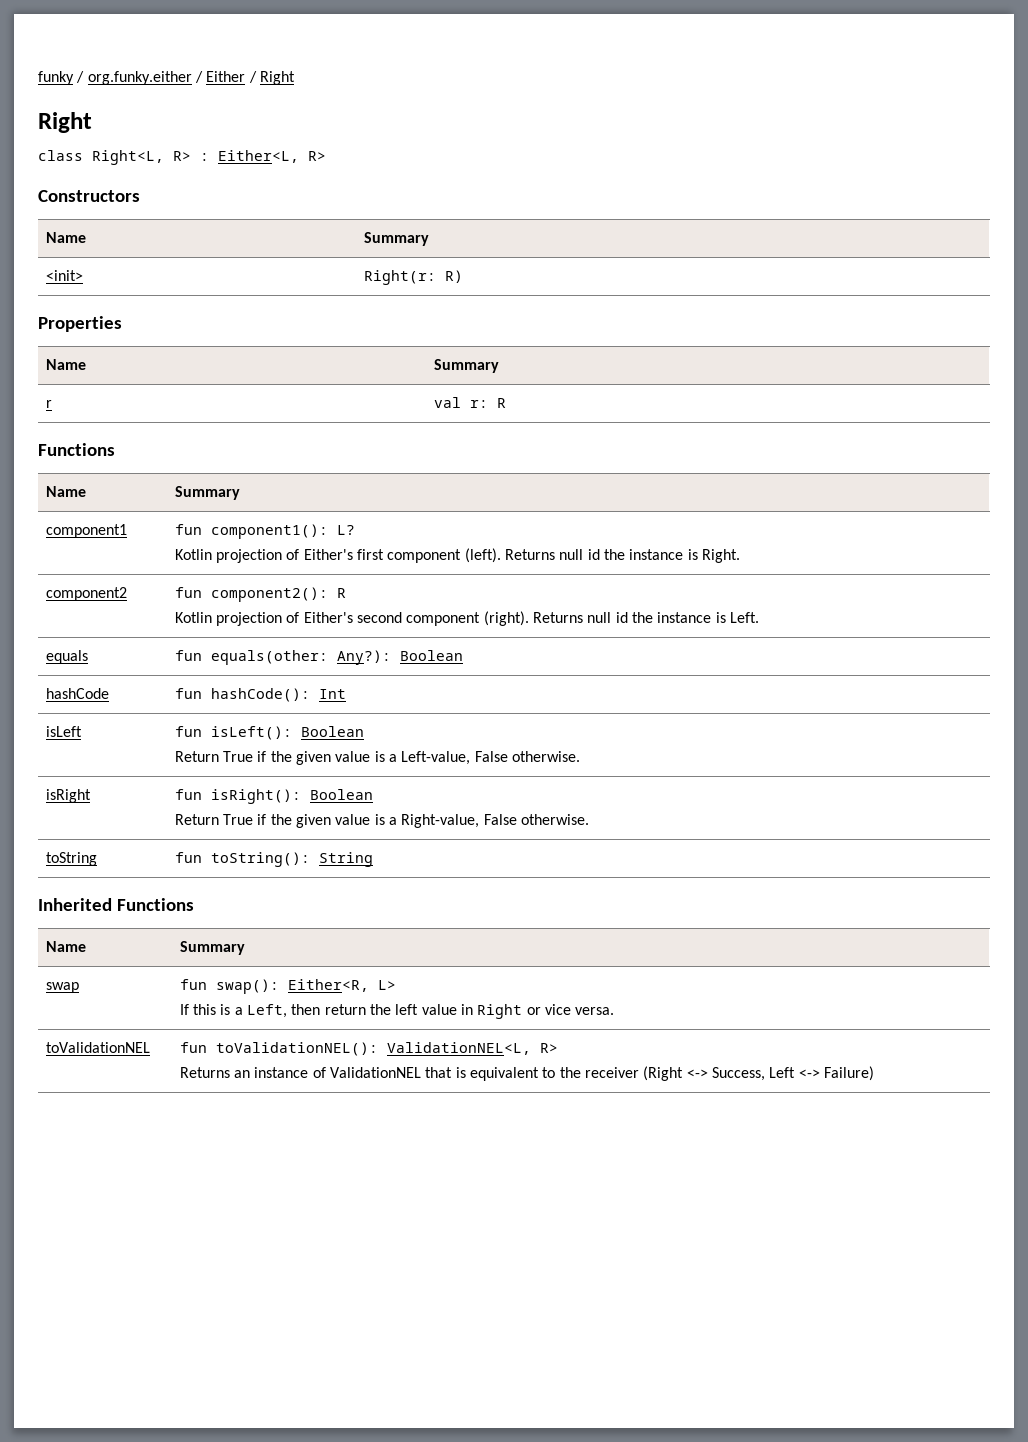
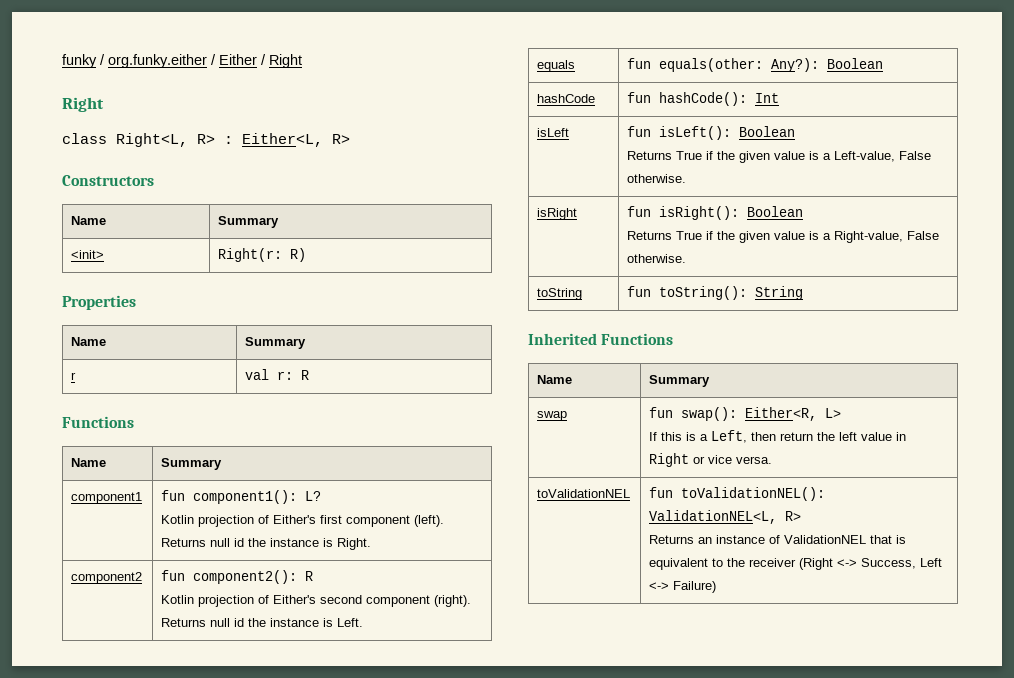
  isLeft | fun isLeft(): Boolean
- Return True if the given value is a Left-value, False otherwise.
+ Returns True if the given value is a Left-value, False otherwise.
  isRight | fun isRight(): Boolean
- Return True if the given value is a Right-value, False otherwise.
+ Returns True if the given value is a Right-value, False otherwise.

